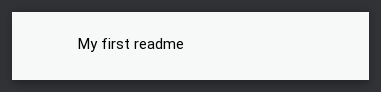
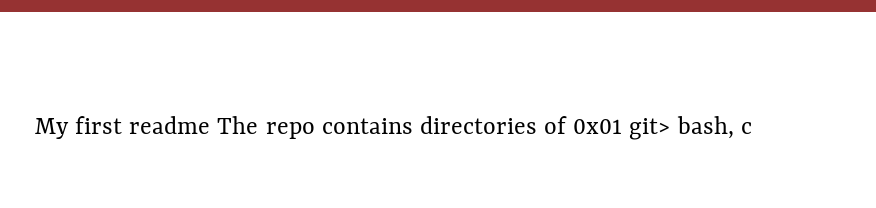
- My first readme
+ My first readme The repo contains directories of 0x01 git> bash, c

